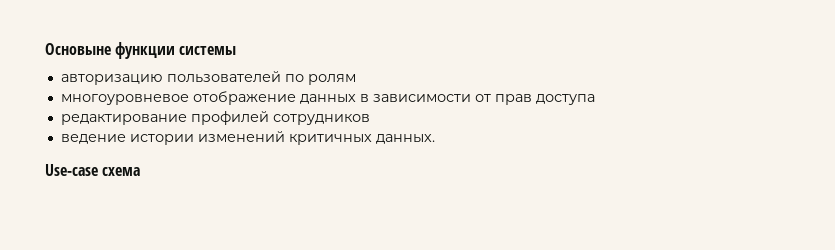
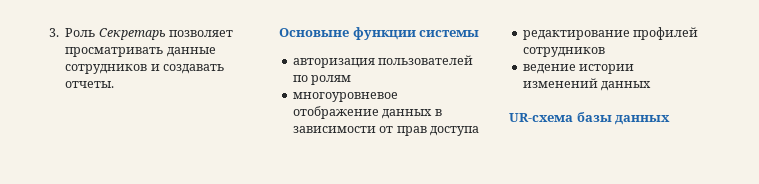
+ 3. Роль Секретарь позволяет просматривать данные сотрудников и создавать отчеты.
- авторизацию пользователей по ролям
+ авторизация пользователей по ролям
- ведение истории изменений критичных данных.
- Use-case схема
+ ведение истории изменений данных
+ UR-схема базы данных

